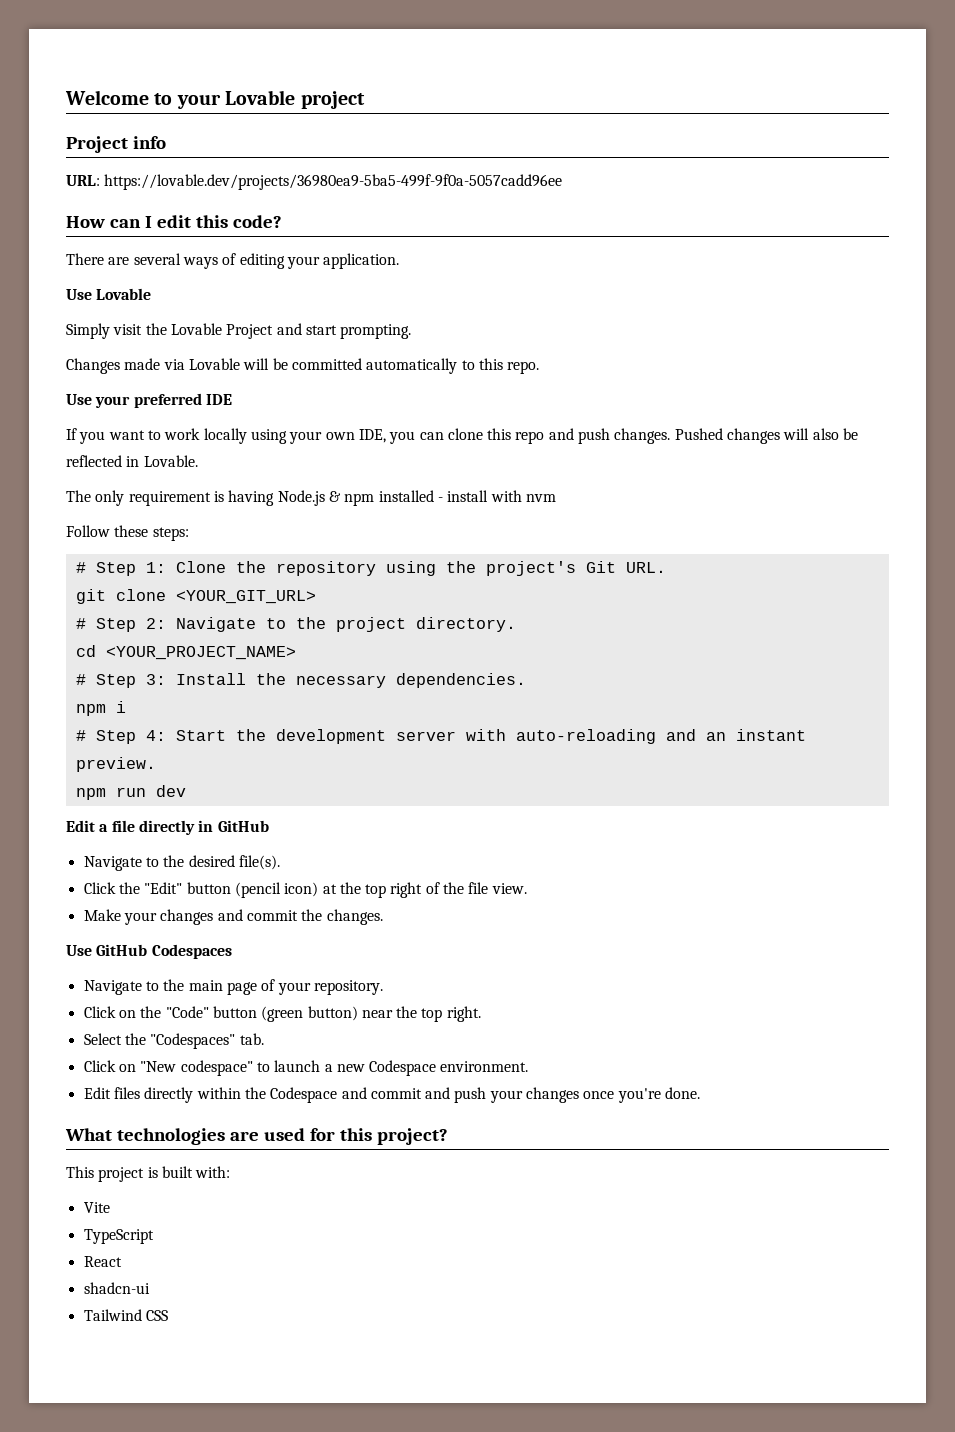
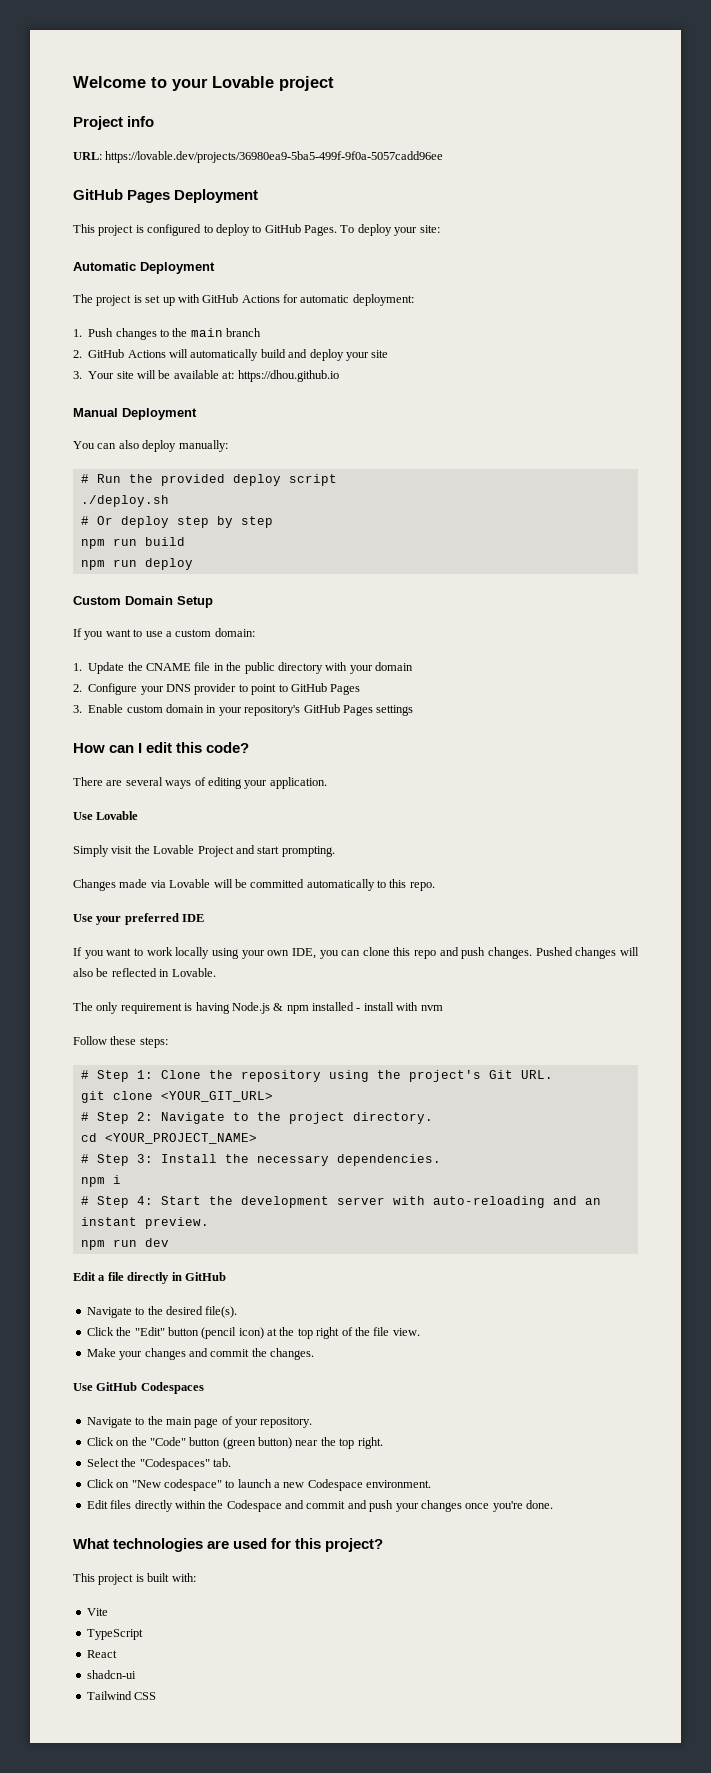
+ GitHub Pages Deployment
+ This project is configured to deploy to GitHub Pages. To deploy your site:
+ Automatic Deployment
+ The project is set up with GitHub Actions for automatic deployment:
+ 1. Push changes to the main branch
+ 2. GitHub Actions will automatically build and deploy your site
+ 3. Your site will be available at: https://dhou.github.io
+ Manual Deployment
+ You can also deploy manually:
+ # Run the provided deploy script
+ ./deploy.sh
+ # Or deploy step by step
+ npm run build
+ npm run deploy
+ Custom Domain Setup
+ If you want to use a custom domain:
+ 1. Update the CNAME file in the public directory with your domain
+ 2. Configure your DNS provider to point to GitHub Pages
+ 3. Enable custom domain in your repository's GitHub Pages settings

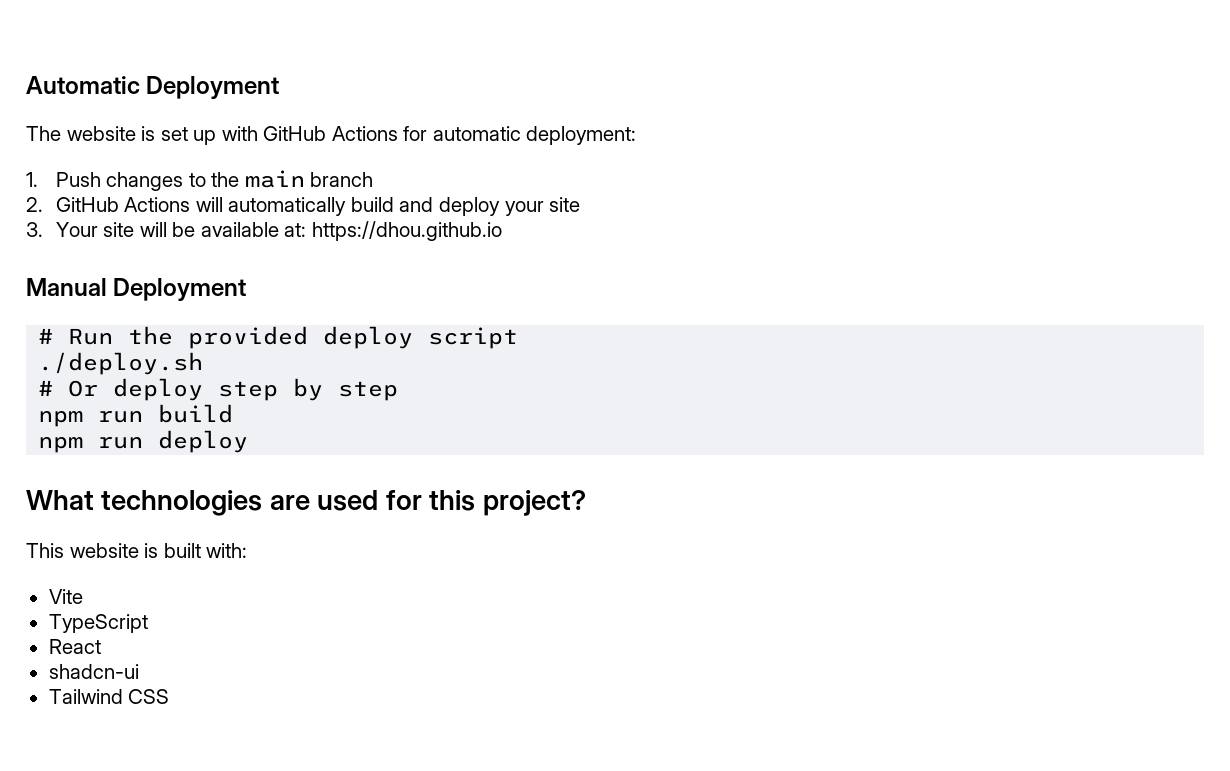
- Welcome to your Lovable project
- Project info
- URL: https://lovable.dev/projects/36980ea9-5ba5-499f-9f0a-5057cadd96ee
- GitHub Pages Deployment
- This project is configured to deploy to GitHub Pages. To deploy your site:
- The project is set up with GitHub Actions for automatic deployment:
+ The website is set up with GitHub Actions for automatic deployment:
- You can also deploy manually:
- Custom Domain Setup
- If you want to use a custom domain:
- 1. Update the CNAME file in the public directory with your domain
- 2. Configure your DNS provider to point to GitHub Pages
- 3. Enable custom domain in your repository's GitHub Pages settings
- How can I edit this code?
- There are several ways of editing your application.
- Use Lovable
- Simply visit the Lovable Project and start prompting.
- Changes made via Lovable will be committed automatically to this repo.
- Use your preferred IDE
- If you want to work locally using your own IDE, you can clone this repo and push changes. Pushed changes will also be reflected in Lovable.
- The only requirement is having Node.js & npm installed - install with nvm
- Follow these steps:
- # Step 1: Clone the repository using the project's Git URL.
- git clone <YOUR_GIT_URL>
- # Step 2: Navigate to the project directory.
- cd <YOUR_PROJECT_NAME>
- # Step 3: Install the necessary dependencies.
- npm i
- # Step 4: Start the development server with auto-reloading and an instant preview.
- npm run dev
- Edit a file directly in GitHub
- Navigate to the desired file(s).
- Click the "Edit" button (pencil icon) at the top right of the file view.
- Make your changes and commit the changes.
- Use GitHub Codespaces
- Navigate to the main page of your repository.
- Click on the "Code" button (green button) near the top right.
- Select the "Codespaces" tab.
- Click on "New codespace" to launch a new Codespace environment.
- Edit files directly within the Codespace and commit and push your changes once you're done.
- This project is built with:
+ This website is built with:

